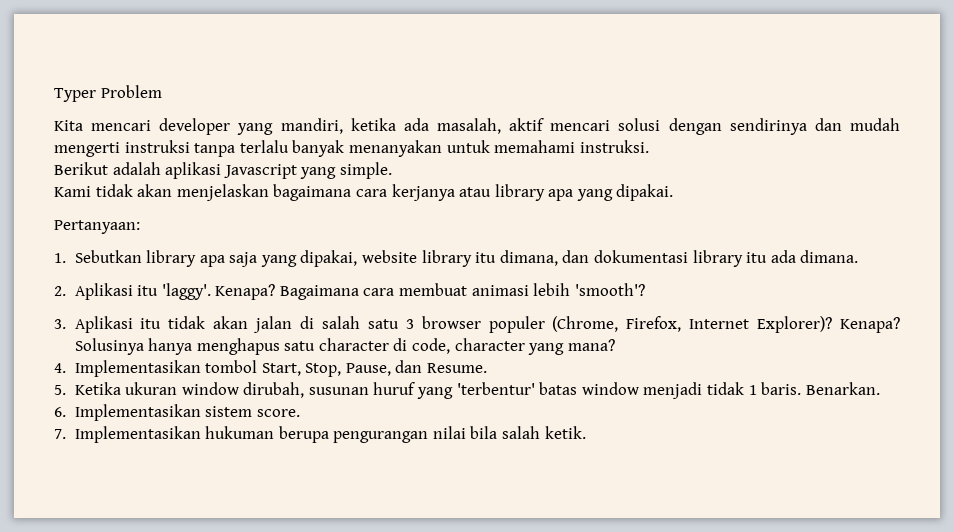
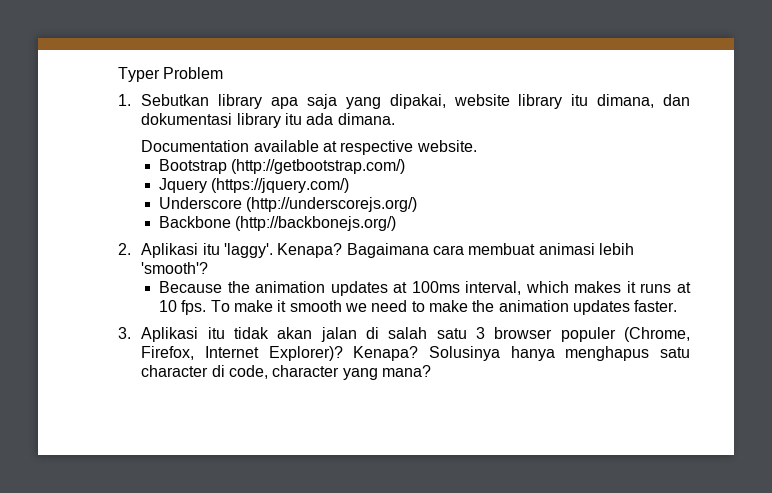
- Kita mencari developer yang mandiri, ketika ada masalah, aktif mencari solusi dengan sendirinya dan mudah mengerti instruksi tanpa terlalu banyak menanyakan untuk memahami instruksi.
- Berikut adalah aplikasi Javascript yang simple.
- Kami tidak akan menjelaskan bagaimana cara kerjanya atau library apa yang dipakai.
- Pertanyaan:
+ Documentation available at respective website.
+ Bootstrap (http://getbootstrap.com/)
+ Jquery (https://jquery.com/)
+ Underscore (http://underscorejs.org/)
+ Backbone (http://backbonejs.org/)
+ Because the animation updates at 100ms interval, which makes it runs at 10 fps. To make it smooth we need to make the animation updates faster.
- 4. Implementasikan tombol Start, Stop, Pause, dan Resume.
- 5. Ketika ukuran window dirubah, susunan huruf yang 'terbentur' batas window menjadi tidak 1 baris. Benarkan.
- 6. Implementasikan sistem score.
- 7. Implementasikan hukuman berupa pengurangan nilai bila salah ketik.

